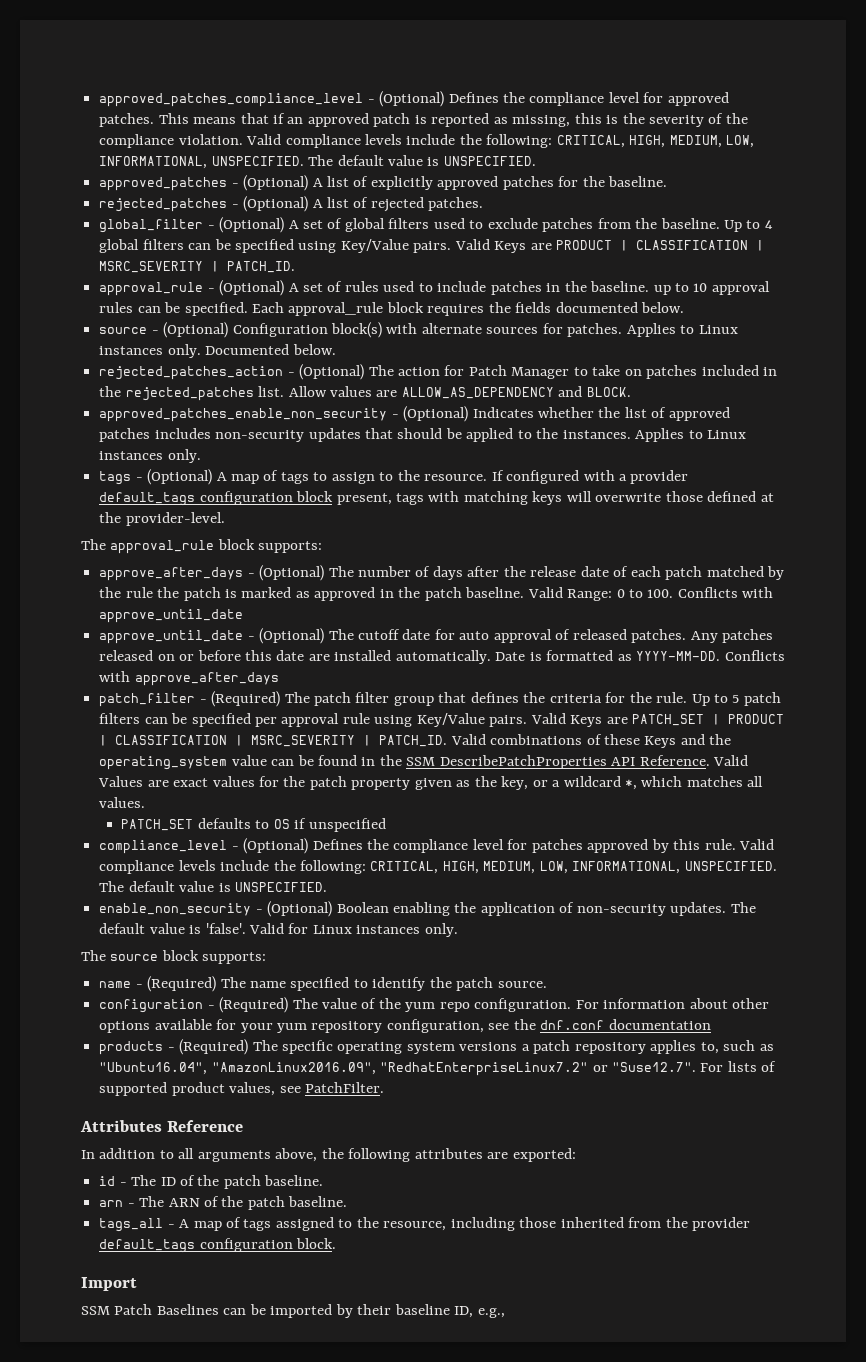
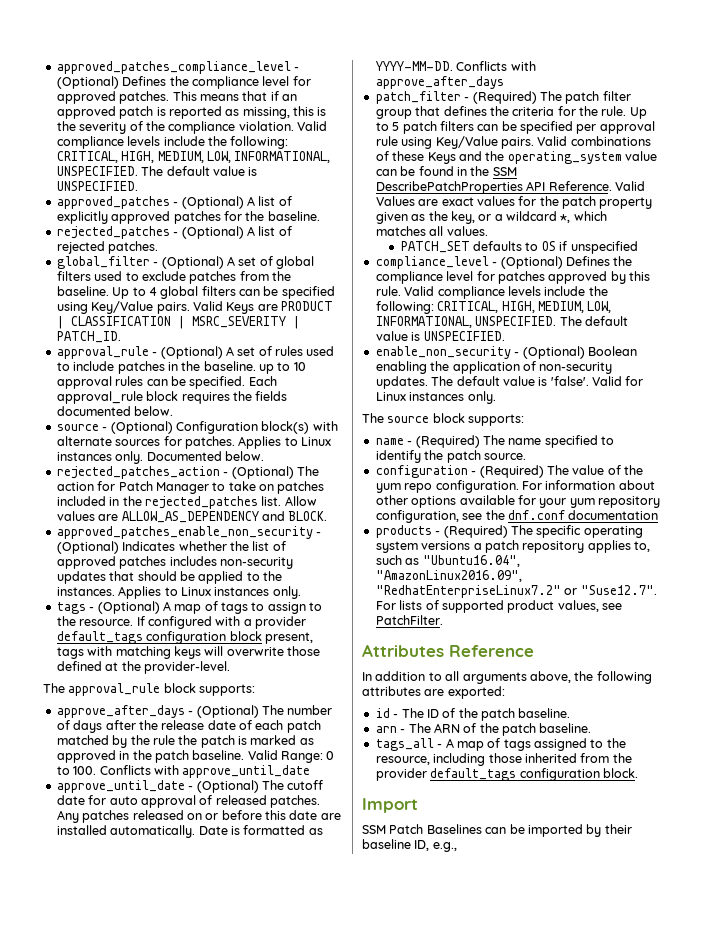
- Valid Keys are PATCH_SET | PRODUCT | CLASSIFICATION | MSRC_SEVERITY | PATCH_ID. Valid combinations of these Keys and the operating_system value can be found in the SSM DescribePatchProperties API Reference.
+ Valid combinations of these Keys and the operating_system value can be found in the SSM DescribePatchProperties API Reference.

